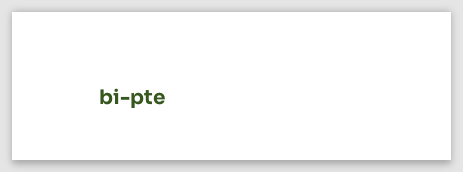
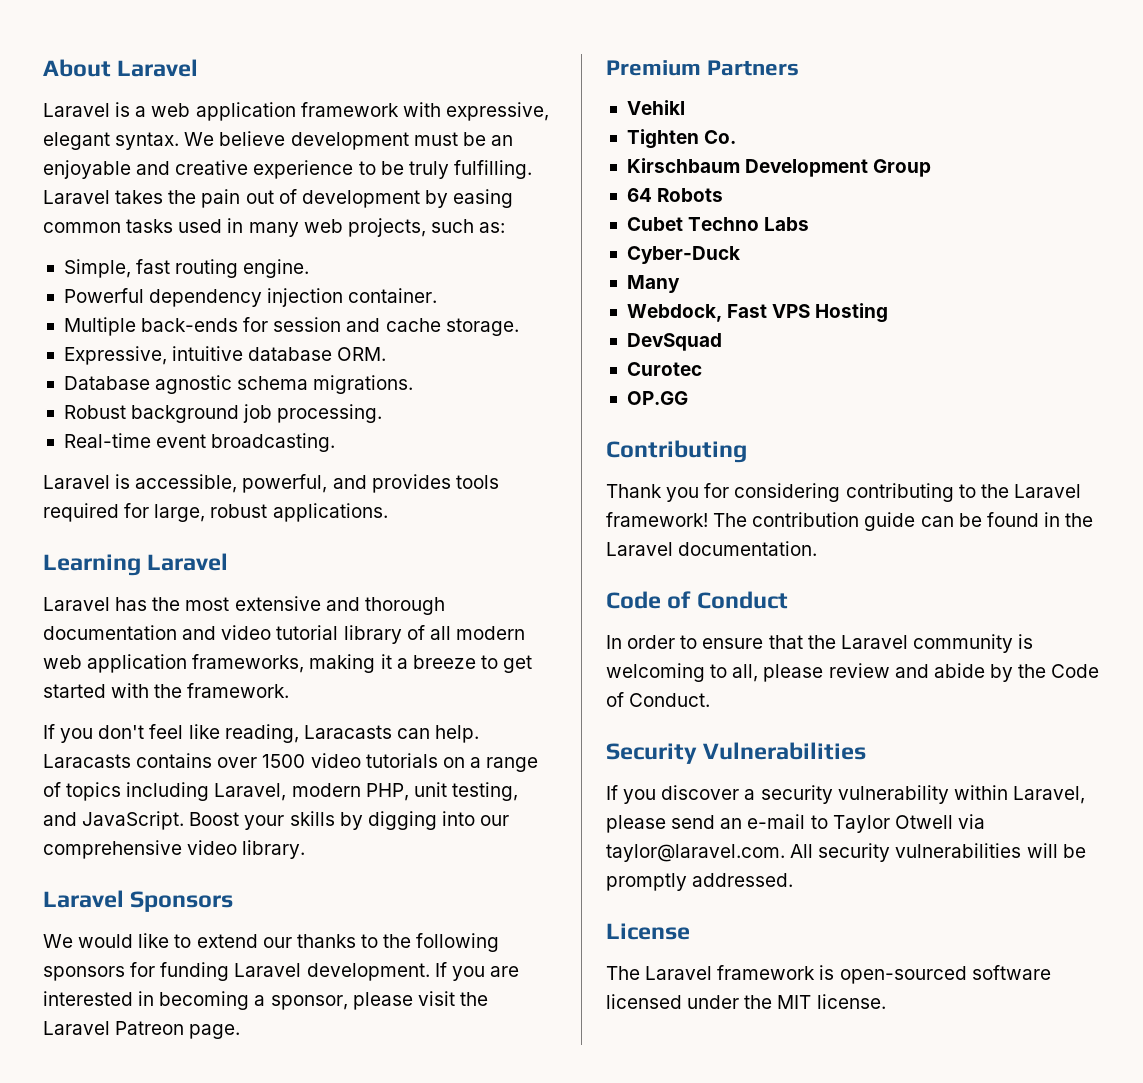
- bi-pte
+ About Laravel
+ Laravel is a web application framework with expressive, elegant syntax. We believe development must be an enjoyable and creative experience to be truly fulfilling. Laravel takes the pain out of development by easing common tasks used in many web projects, such as:
+ Simple, fast routing engine.
+ Powerful dependency injection container.
+ Multiple back-ends for session and cache storage.
+ Expressive, intuitive database ORM.
+ Database agnostic schema migrations.
+ Robust background job processing.
+ Real-time event broadcasting.
+ Laravel is accessible, powerful, and provides tools required for large, robust applications.
+ Learning Laravel
+ Laravel has the most extensive and thorough documentation and video tutorial library of all modern web application frameworks, making it a breeze to get started with the framework.
+ If you don't feel like reading, Laracasts can help. Laracasts contains over 1500 video tutorials on a range of topics including Laravel, modern PHP, unit testing, and JavaScript. Boost your skills by digging into our comprehensive video library.
+ Laravel Sponsors
+ We would like to extend our thanks to the following sponsors for funding Laravel development. If you are interested in becoming a sponsor, please visit the Laravel Patreon page.
+ Premium Partners
+ Vehikl
+ Tighten Co.
+ Kirschbaum Development Group
+ 64 Robots
+ Cubet Techno Labs
+ Cyber-Duck
+ Many
+ Webdock, Fast VPS Hosting
+ DevSquad
+ Curotec
+ OP.GG
+ Contributing
+ Thank you for considering contributing to the Laravel framework! The contribution guide can be found in the Laravel documentation.
+ Code of Conduct
+ In order to ensure that the Laravel community is welcoming to all, please review and abide by the Code of Conduct.
+ Security Vulnerabilities
+ If you discover a security vulnerability within Laravel, please send an e-mail to Taylor Otwell via taylor@laravel.com. All security vulnerabilities will be promptly addressed.
+ License
+ The Laravel framework is open-sourced software licensed under the MIT license.

